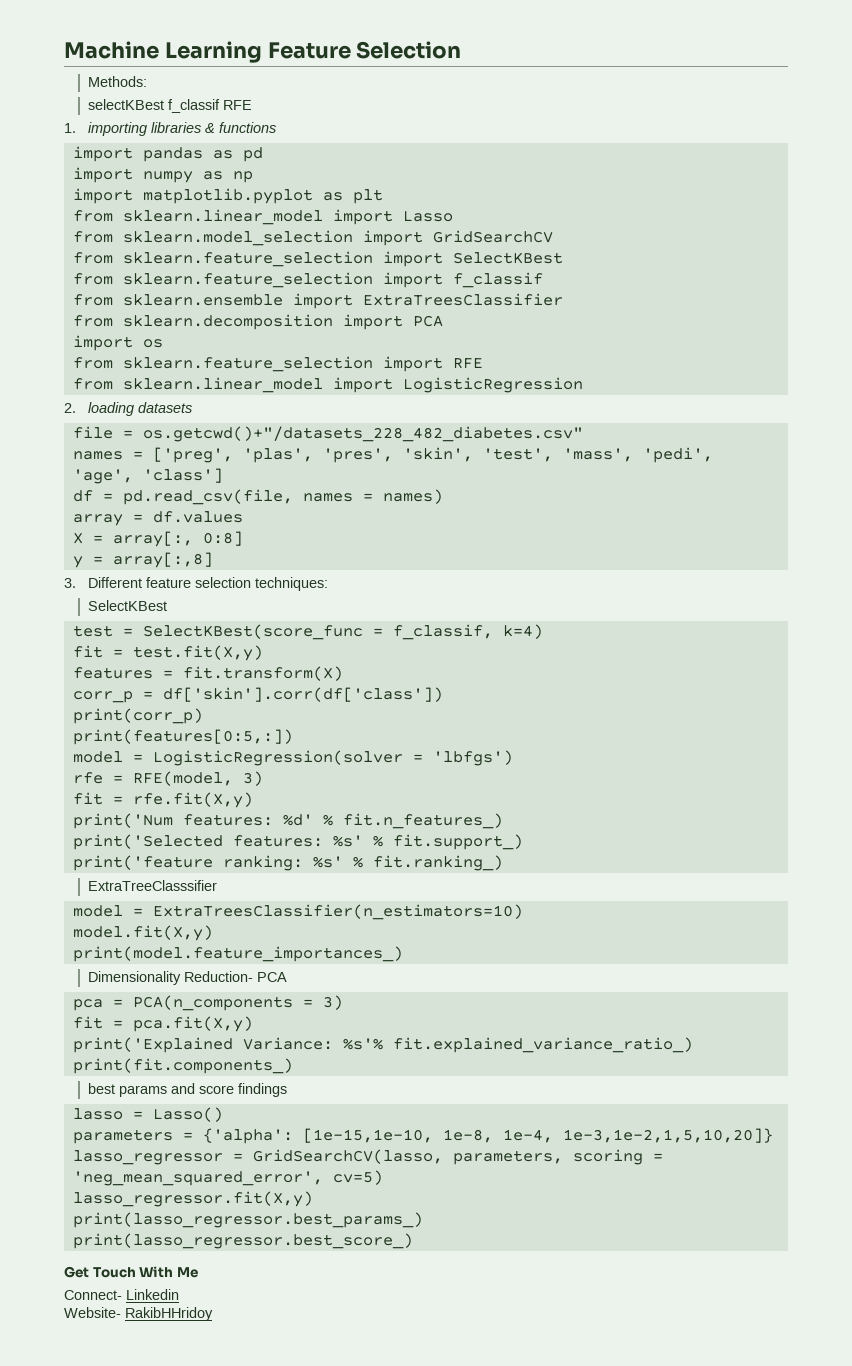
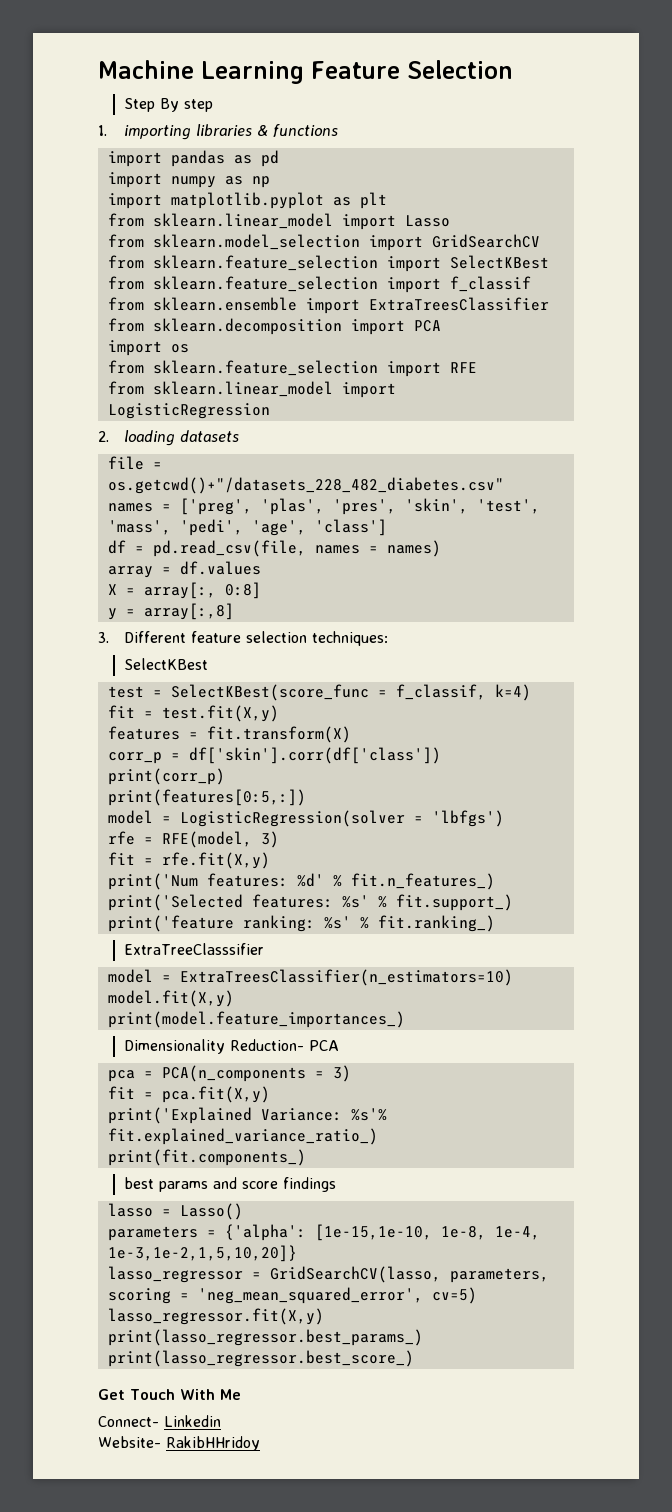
- Methods:
- selectKBest f_classif RFE
+ Step By step

